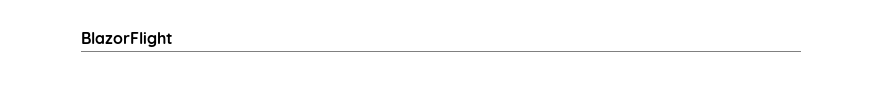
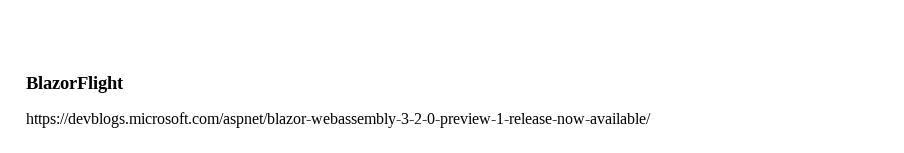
+ https://devblogs.microsoft.com/aspnet/blazor-webassembly-3-2-0-preview-1-release-now-available/

